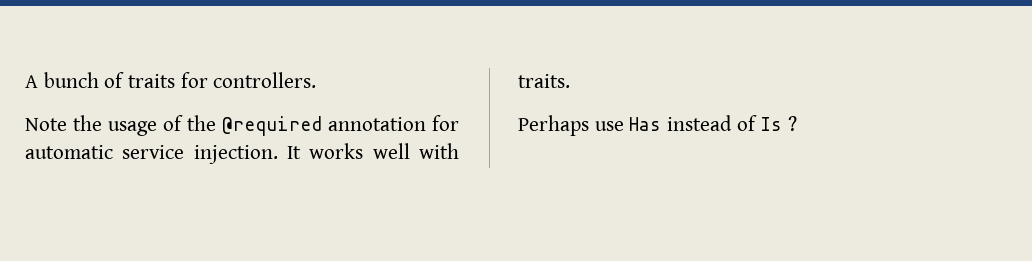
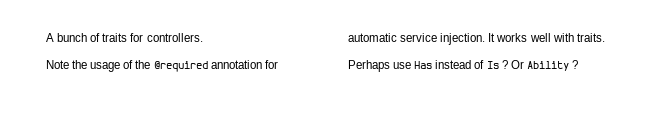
+ Or Ability ?

